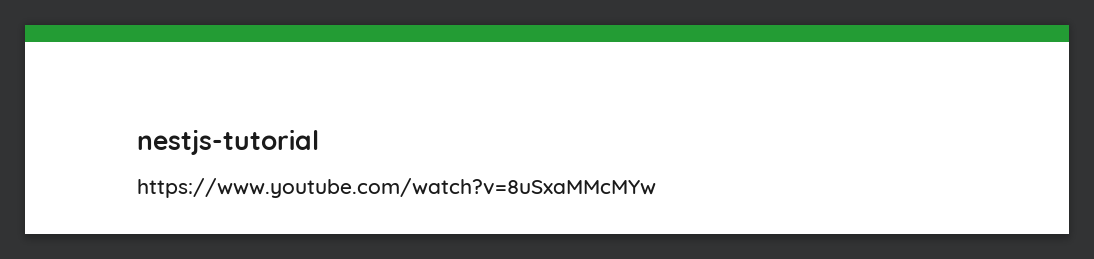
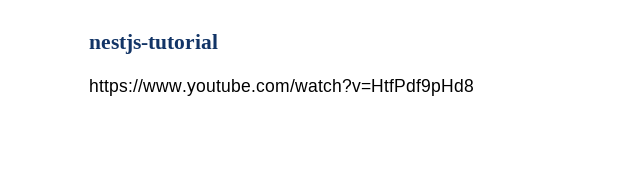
- https://www.youtube.com/watch?v=8uSxaMMcMYw
+ https://www.youtube.com/watch?v=HtfPdf9pHd8

